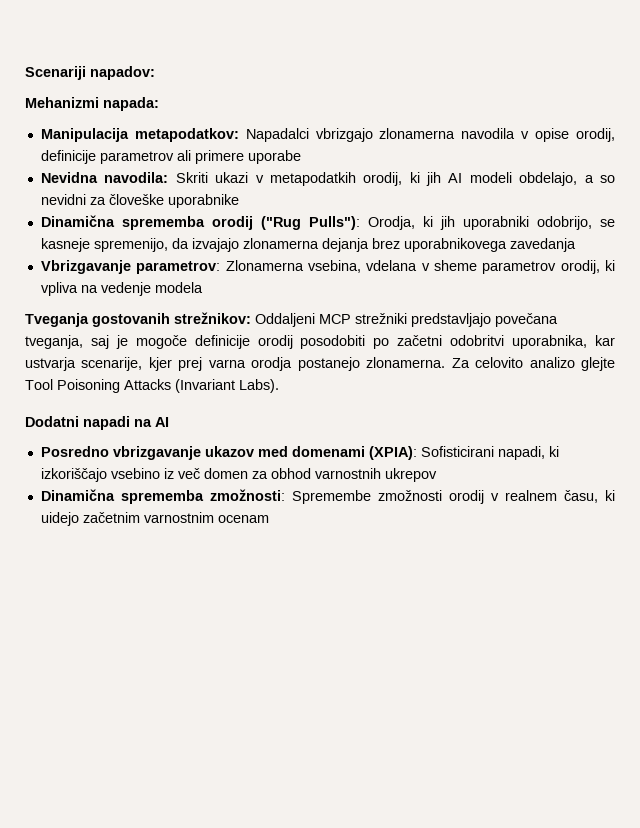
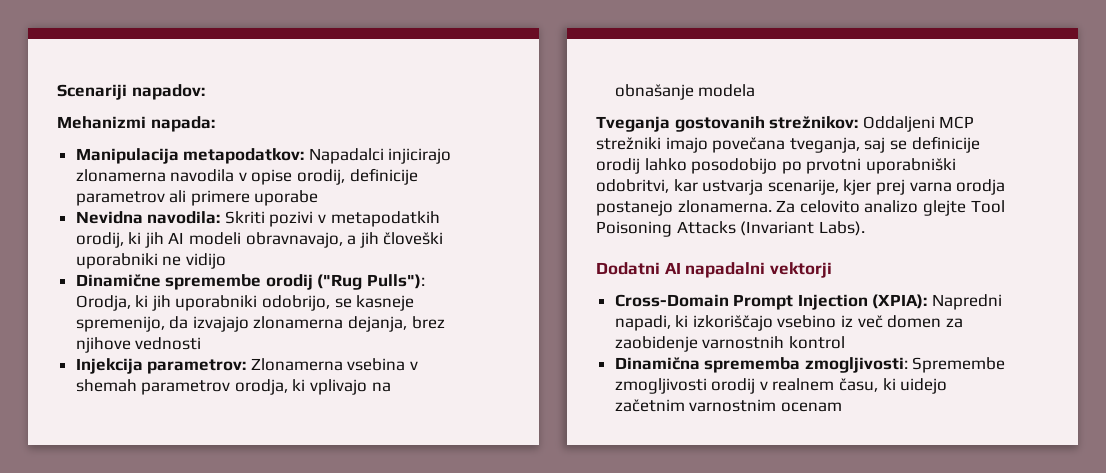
- Manipulacija metapodatkov: Napadalci vbrizgajo zlonamerna navodila v opise orodij, definicije parametrov ali primere uporabe
+ Manipulacija metapodatkov: Napadalci injicirajo zlonamerna navodila v opise orodij, definicije parametrov ali primere uporabe
- Nevidna navodila: Skriti ukazi v metapodatkih orodij, ki jih AI modeli obdelajo, a so nevidni za človeške uporabnike
- Dinamična sprememba orodij ("Rug Pulls"): Orodja, ki jih uporabniki odobrijo, se kasneje spremenijo, da izvajajo zlonamerna dejanja brez uporabnikovega zavedanja
- Vbrizgavanje parametrov: Zlonamerna vsebina, vdelana v sheme parametrov orodij, ki vpliva na vedenje modela
+ Nevidna navodila: Skriti pozivi v metapodatkih orodij, ki jih AI modeli obravnavajo, a jih človeški uporabniki ne vidijo
+ Dinamične spremembe orodij ("Rug Pulls"): Orodja, ki jih uporabniki odobrijo, se kasneje spremenijo, da izvajajo zlonamerna dejanja, brez njihove vednosti
+ Injekcija parametrov: Zlonamerna vsebina v shemah parametrov orodja, ki vplivajo na obnašanje modela
- Tveganja gostovanih strežnikov: Oddaljeni MCP strežniki predstavljajo povečana tveganja, saj je mogoče definicije orodij posodobiti po začetni odobritvi uporabnika, kar ustvarja scenarije, kjer prej varna orodja postanejo zlonamerna.
+ Tveganja gostovanih strežnikov: Oddaljeni MCP strežniki imajo povečana tveganja, saj se definicije orodij lahko posodobijo po prvotni uporabniški odobritvi, kar ustvarja scenarije, kjer prej varna orodja postanejo zlonamerna.
- Dodatni napadi na AI
- Posredno vbrizgavanje ukazov med domenami (XPIA): Sofisticirani napadi, ki izkoriščajo vsebino iz več domen za obhod varnostnih ukrepov
- Dinamična sprememba zmožnosti: Spremembe zmožnosti orodij v realnem času, ki uidejo začetnim varnostnim ocenam
+ Dodatni AI napadalni vektorji
+ Cross-Domain Prompt Injection (XPIA): Napredni napadi, ki izkoriščajo vsebino iz več domen za zaobidenje varnostnih kontrol
+ Dinamična sprememba zmogljivosti: Spremembe zmogljivosti orodij v realnem času, ki uidejo začetnim varnostnim ocenam

